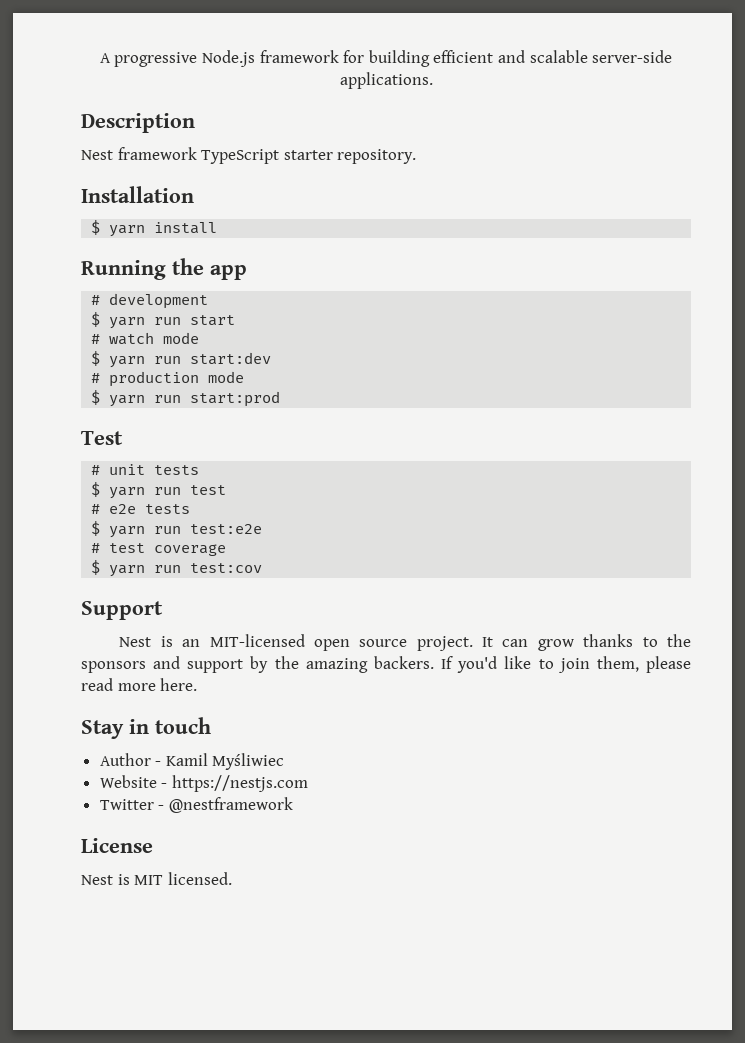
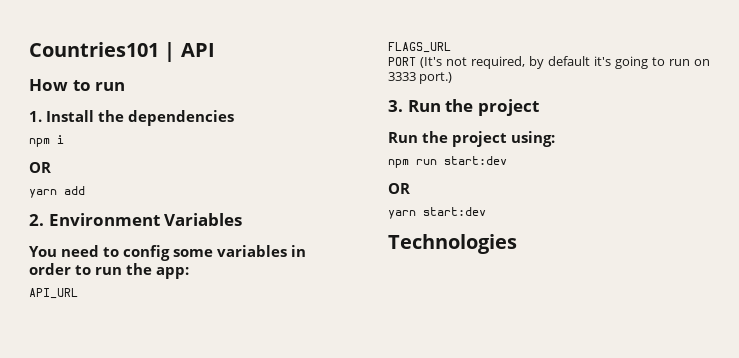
- A progressive Node.js framework for building efficient and scalable server-side applications.
- Description
- Nest framework TypeScript starter repository.
- Installation
- $ yarn install
- Running the app
- # development
- $ yarn run start
- # watch mode
- $ yarn run start:dev
- # production mode
- $ yarn run start:prod
- Test
- # unit tests
- $ yarn run test
- # e2e tests
- $ yarn run test:e2e
- # test coverage
- $ yarn run test:cov
- Support
- Nest is an MIT-licensed open source project. It can grow thanks to the sponsors and support by the amazing backers. If you'd like to join them, please read more here.
- Stay in touch
- Author - Kamil Myśliwiec
- Website - https://nestjs.com
- Twitter - @nestframework
- License
- Nest is MIT licensed.
+ Countries101 | API
+ How to run
+ 1. Install the dependencies
+ npm i
+ OR
+ yarn add
+ 2. Environment Variables
+ You need to config some variables in order to run the app:
+ API_URL
+ FLAGS_URL
+ PORT (It's not required, by default it's going to run on 3333 port.)
+ 3. Run the project
+ Run the project using:
+ npm run start:dev
+ OR
+ yarn start:dev
+ Technologies

